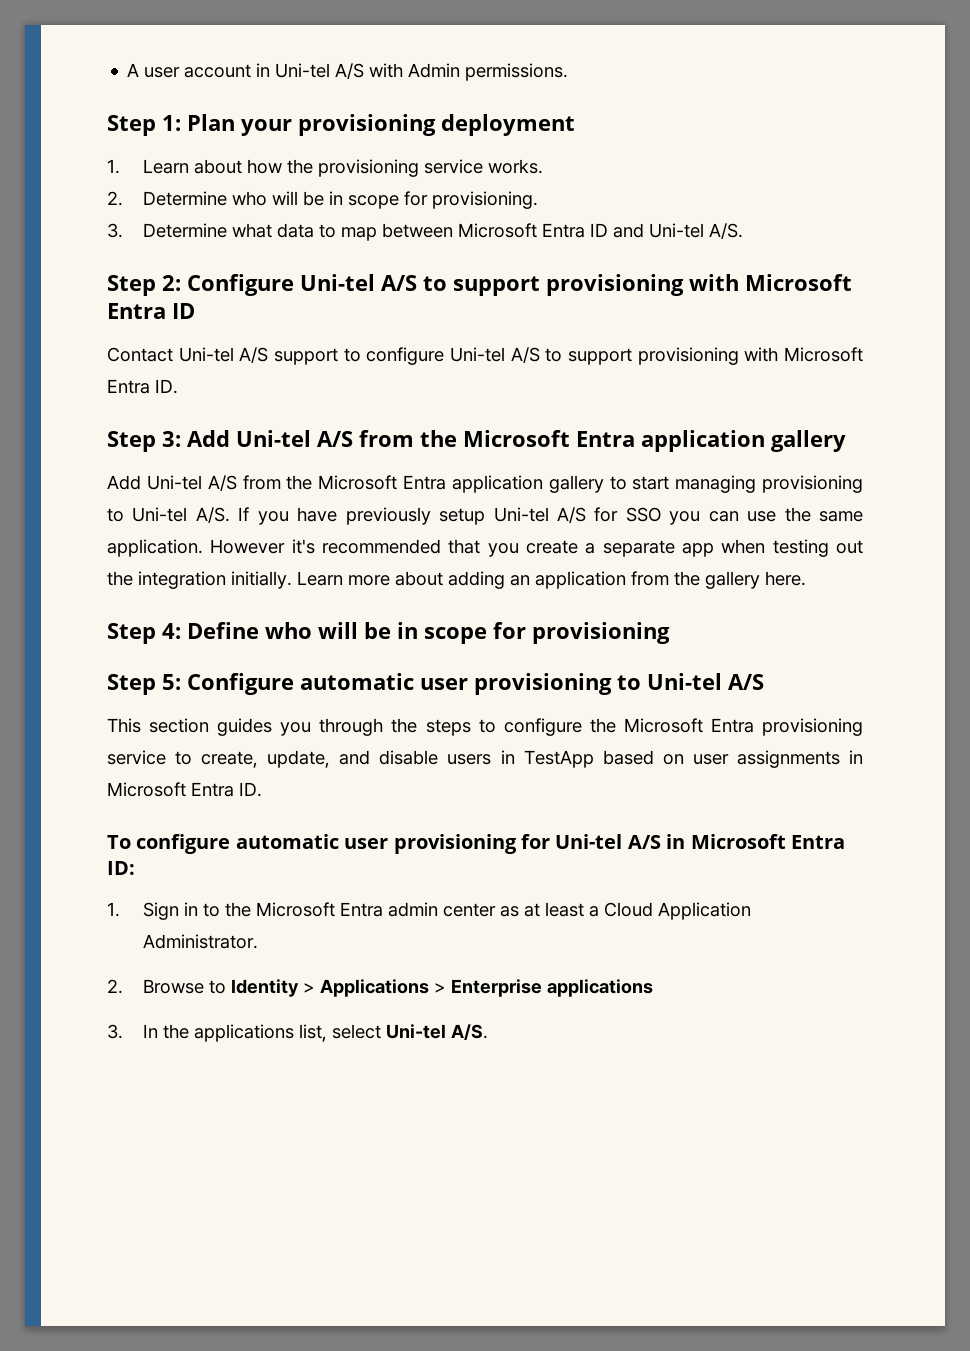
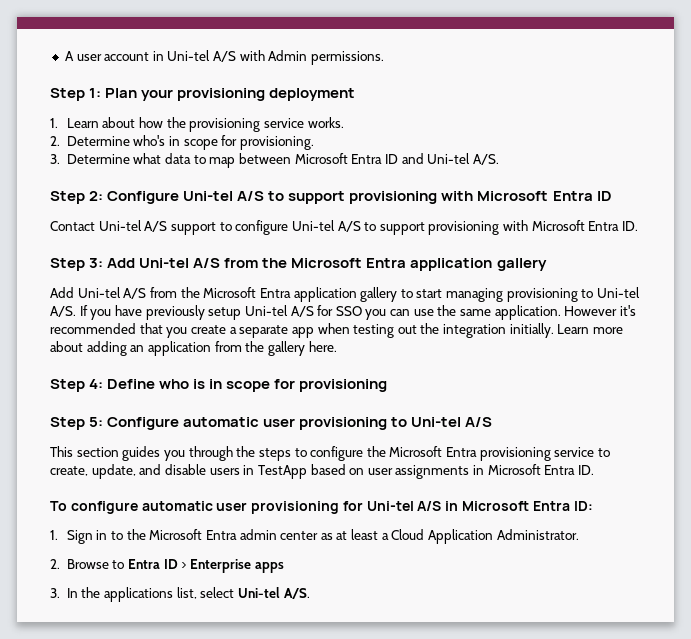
- 2. Determine who will be in scope for provisioning.
+ 2. Determine who's in scope for provisioning.
- Step 4: Define who will be in scope for provisioning
+ Step 4: Define who is in scope for provisioning
- 2. Browse to Identity > Applications > Enterprise applications
+ 2. Browse to Entra ID > Enterprise apps

